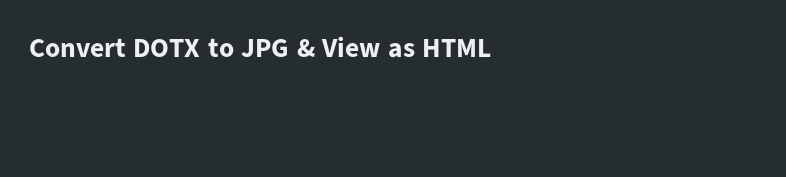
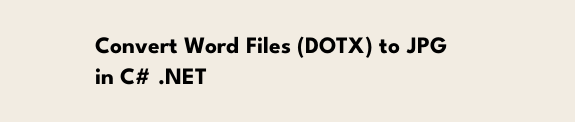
- Convert DOTX to JPG & View as HTML
+ Convert Word Files (DOTX) to JPG in C# .NET

